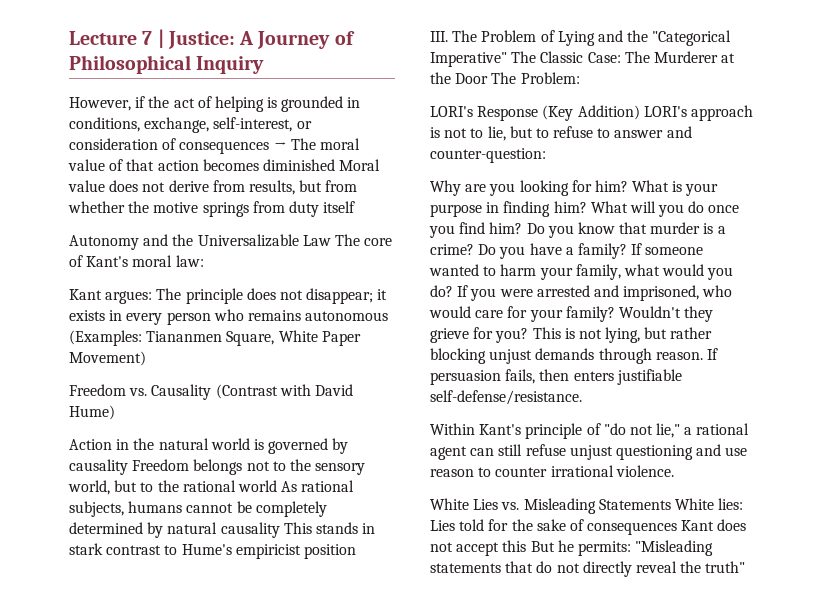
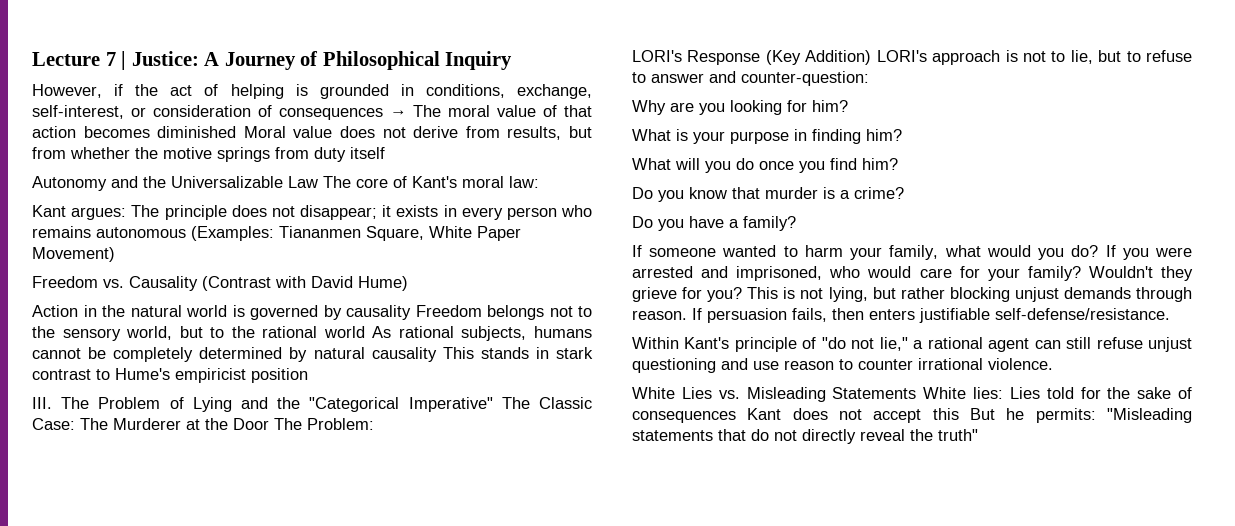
- Why are you looking for him? What is your purpose in finding him? What will you do once you find him? Do you know that murder is a crime? Do you have a family? If someone wanted to harm your family, what would you do?
+ Why are you looking for him?
+ What is your purpose in finding him?
+ What will you do once you find him?
+ Do you know that murder is a crime?
+ Do you have a family?
+ If someone wanted to harm your family, what would you do?

